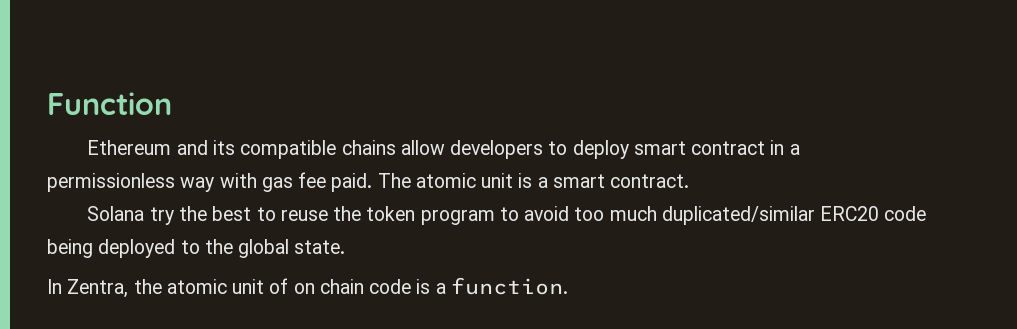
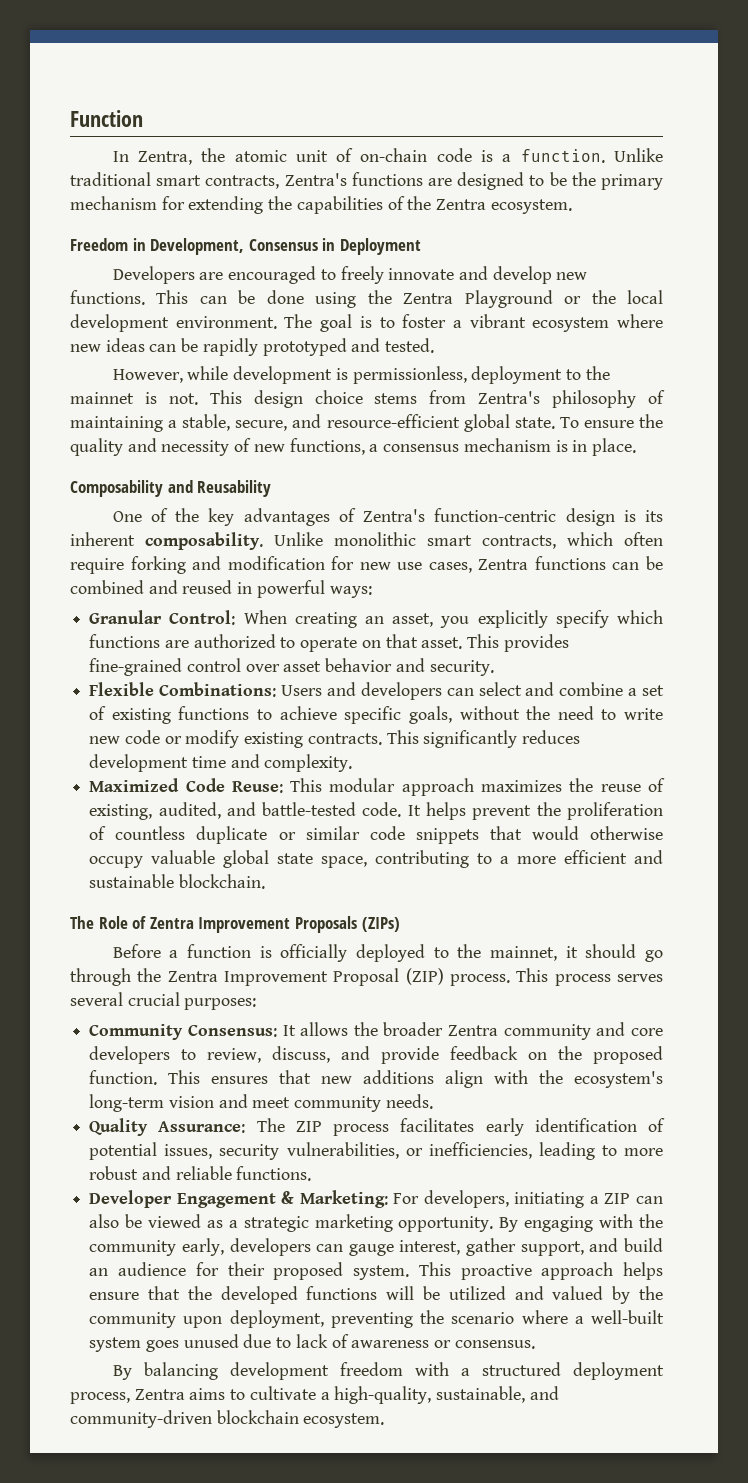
- Ethereum and its compatible chains allow developers to deploy smart contract in a permissionless way with gas fee paid. The atomic unit is a smart contract.
- Solana try the best to reuse the token program to avoid too much duplicated/similar ERC20 code being deployed to the global state.
- In Zentra, the atomic unit of on chain code is a function.
+ In Zentra, the atomic unit of on-chain code is a function.
+ Unlike traditional smart contracts, Zentra's functions are designed to be the primary mechanism for extending the capabilities of the Zentra ecosystem.
+ Freedom in Development, Consensus in Deployment
+ Developers are encouraged to freely innovate and develop new functions. This can be done using the Zentra Playground or the local development environment. The goal is to foster a vibrant ecosystem where new ideas can be rapidly prototyped and tested.
+ However, while development is permissionless, deployment to the mainnet is not. This design choice stems from Zentra's philosophy of maintaining a stable, secure, and resource-efficient global state. To ensure the quality and necessity of new functions, a consensus mechanism is in place.
+ Composability and Reusability
+ One of the key advantages of Zentra's function-centric design is its inherent composability. Unlike monolithic smart contracts, which often require forking and modification for new use cases, Zentra functions can be combined and reused in powerful ways:
+ Granular Control: When creating an asset, you explicitly specify which functions are authorized to operate on that asset. This provides fine-grained control over asset behavior and security.
+ Flexible Combinations: Users and developers can select and combine a set of existing functions to achieve specific goals, without the need to write new code or modify existing contracts. This significantly reduces development time and complexity.
+ Maximized Code Reuse: This modular approach maximizes the reuse of existing, audited, and battle-tested code. It helps prevent the proliferation of countless duplicate or similar code snippets that would otherwise occupy valuable global state space, contributing to a more efficient and sustainable blockchain.
+ The Role of Zentra Improvement Proposals (ZIPs)
+ Before a function is officially deployed to the mainnet, it should go through the Zentra Improvement Proposal (ZIP) process. This process serves several crucial purposes:
+ Community Consensus: It allows the broader Zentra community and core developers to review, discuss, and provide feedback on the proposed function. This ensures that new additions align with the ecosystem's long-term vision and meet community needs.
+ Quality Assurance: The ZIP process facilitates early identification of potential issues, security vulnerabilities, or inefficiencies, leading to more robust and reliable functions.
+ Developer Engagement & Marketing: For developers, initiating a ZIP can also be viewed as a strategic marketing opportunity. By engaging with the community early, developers can gauge interest, gather support, and build an audience for their proposed system. This proactive approach helps ensure that the developed functions will be utilized and valued by the community upon deployment, preventing the scenario where a well-built system goes unused due to lack of awareness or consensus.
+ By balancing development freedom with a structured deployment process, Zentra aims to cultivate a high-quality, sustainable, and community-driven blockchain ecosystem.

